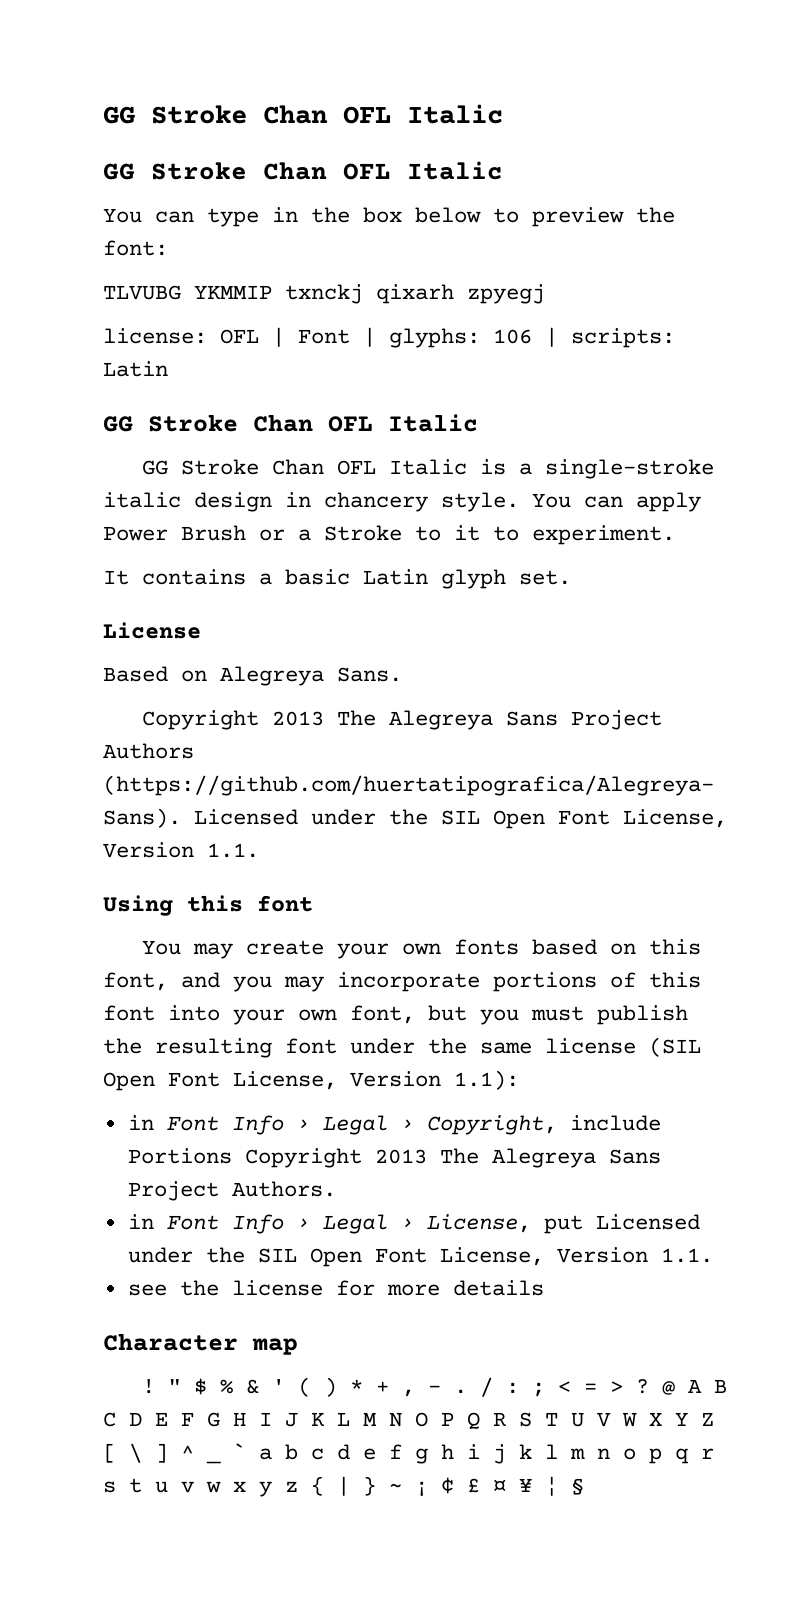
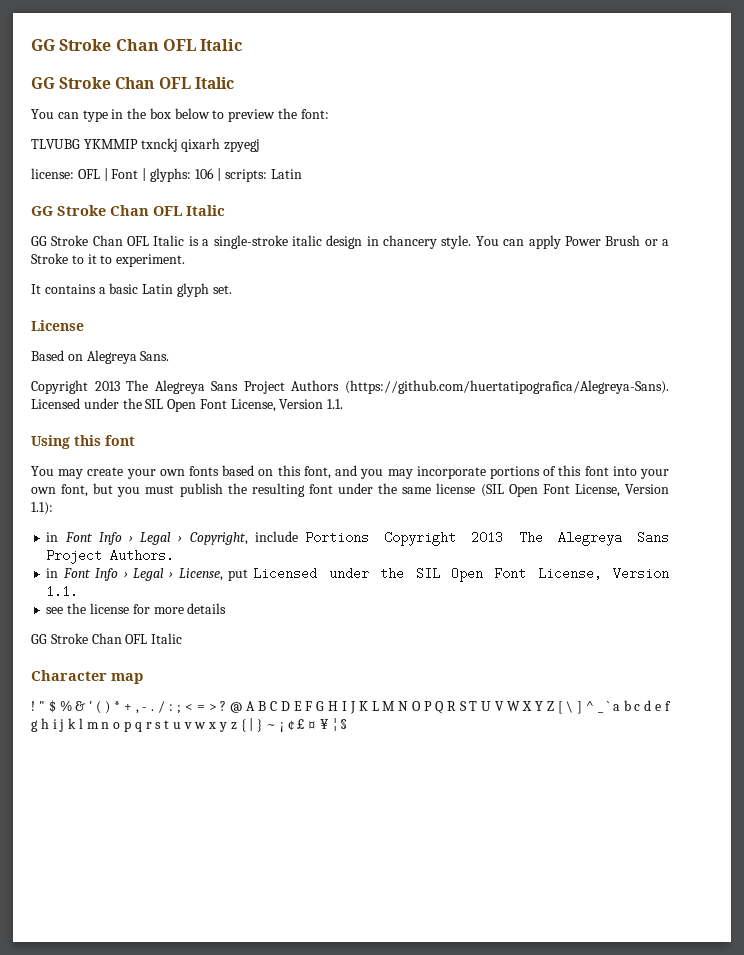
  see the license for more details
+ GG Stroke Chan OFL Italic

